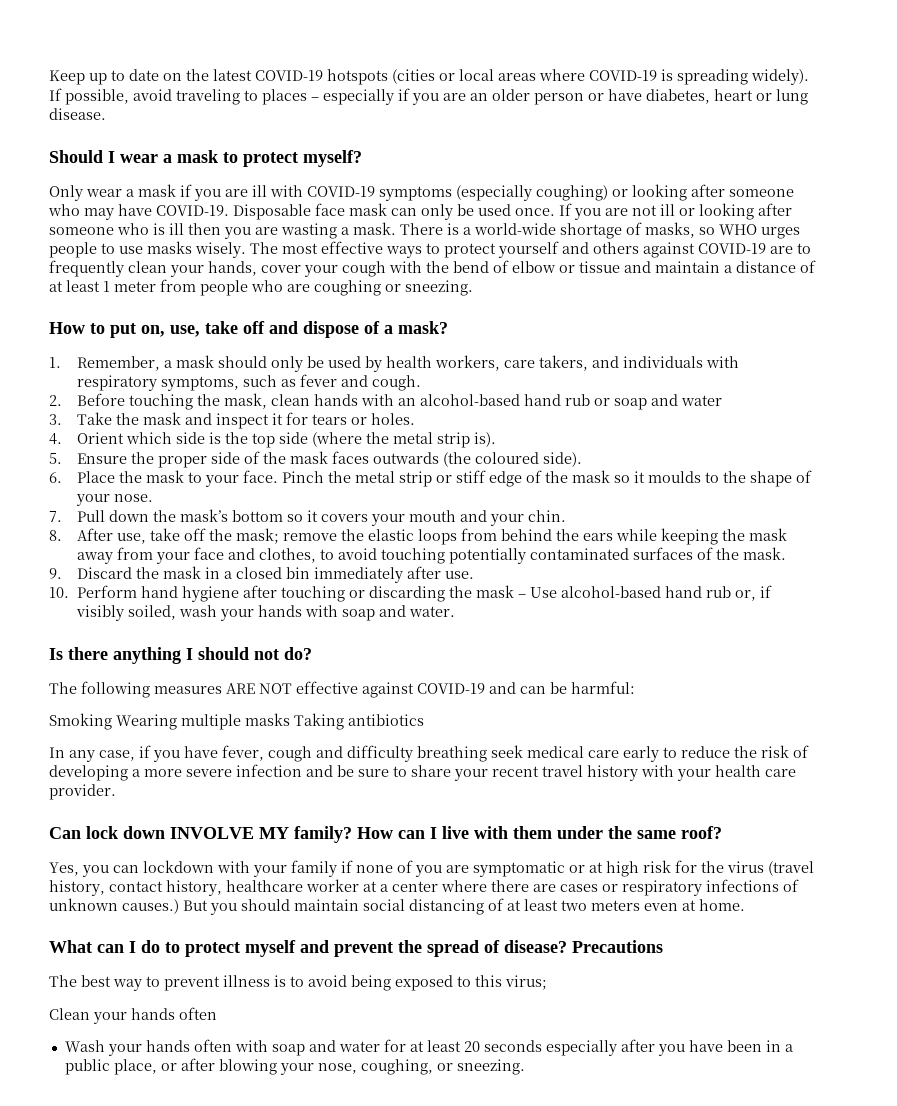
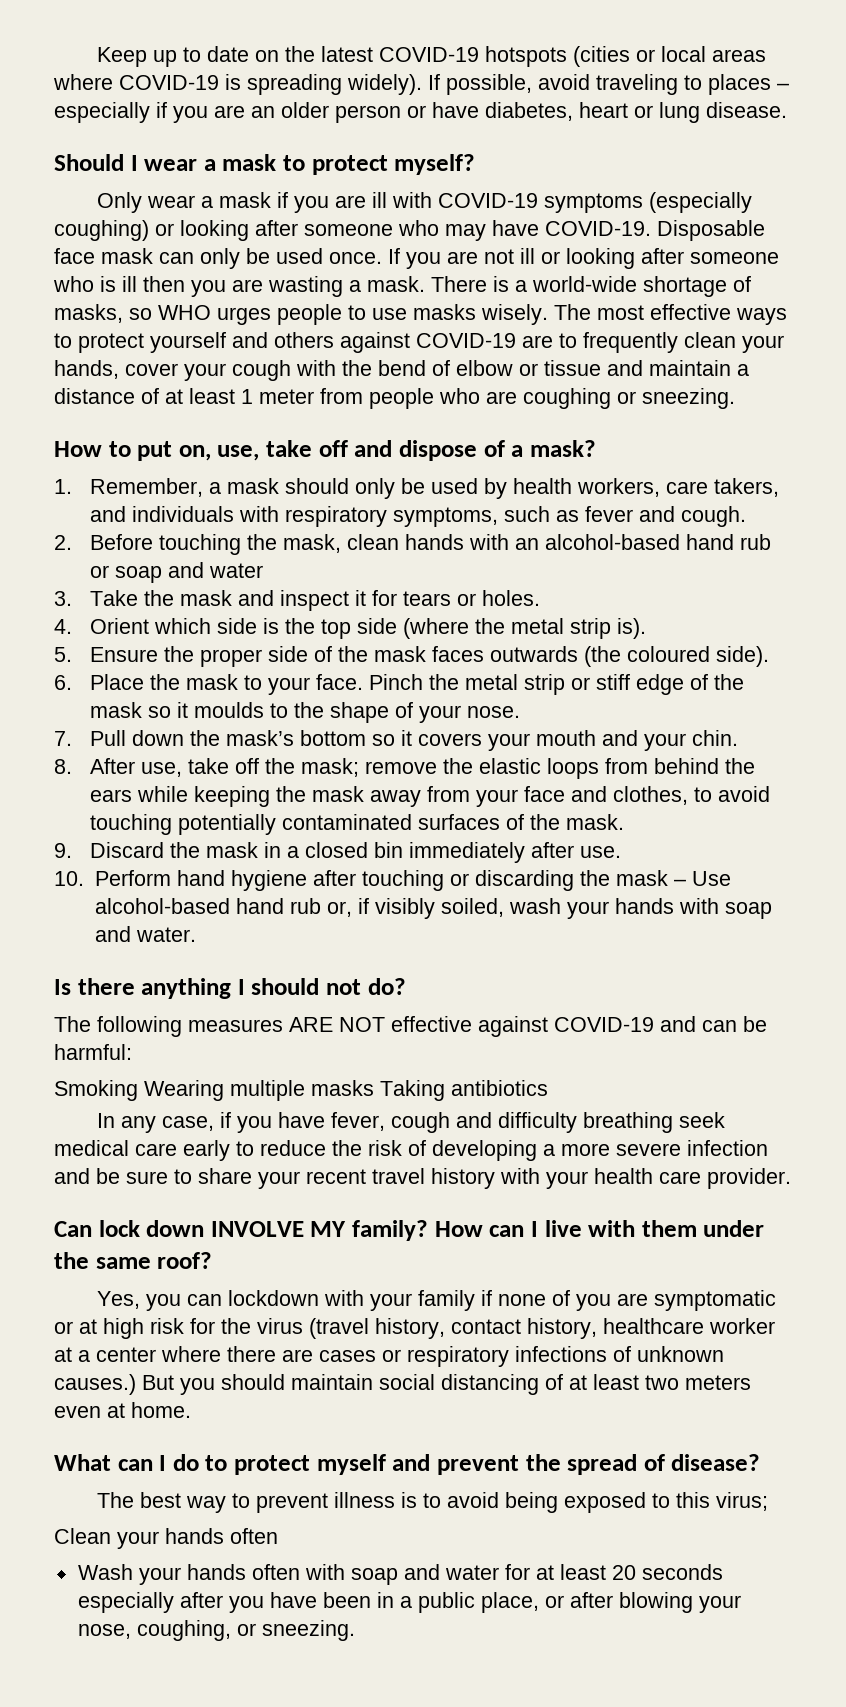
- Precautions

